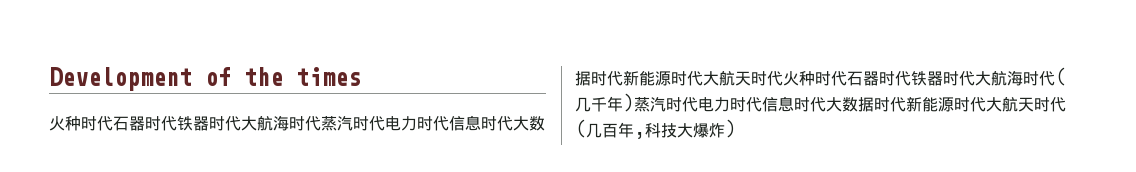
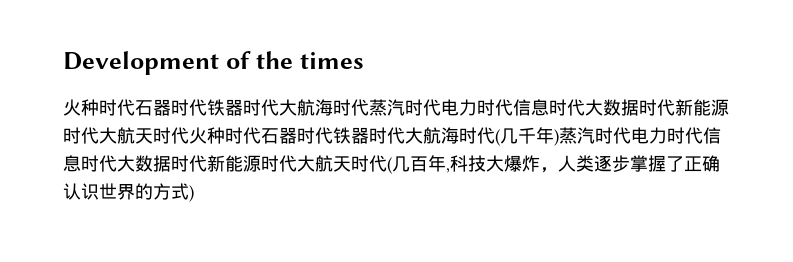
- 火种时代石器时代铁器时代大航海时代蒸汽时代电力时代信息时代大数据时代新能源时代大航天时代火种时代石器时代铁器时代大航海时代(几千年)蒸汽时代电力时代信息时代大数据时代新能源时代大航天时代(几百年,科技大爆炸)
+ 火种时代石器时代铁器时代大航海时代蒸汽时代电力时代信息时代大数据时代新能源时代大航天时代火种时代石器时代铁器时代大航海时代(几千年)蒸汽时代电力时代信息时代大数据时代新能源时代大航天时代(几百年,科技大爆炸，人类逐步掌握了正确认识世界的方式)

